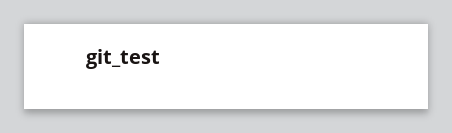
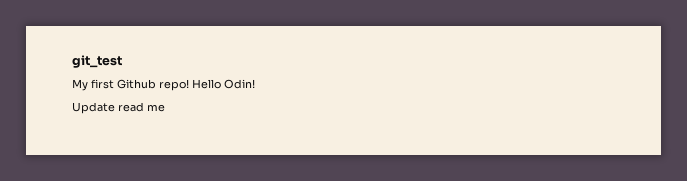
+ My first Github repo! Hello Odin!
+ Update read me

